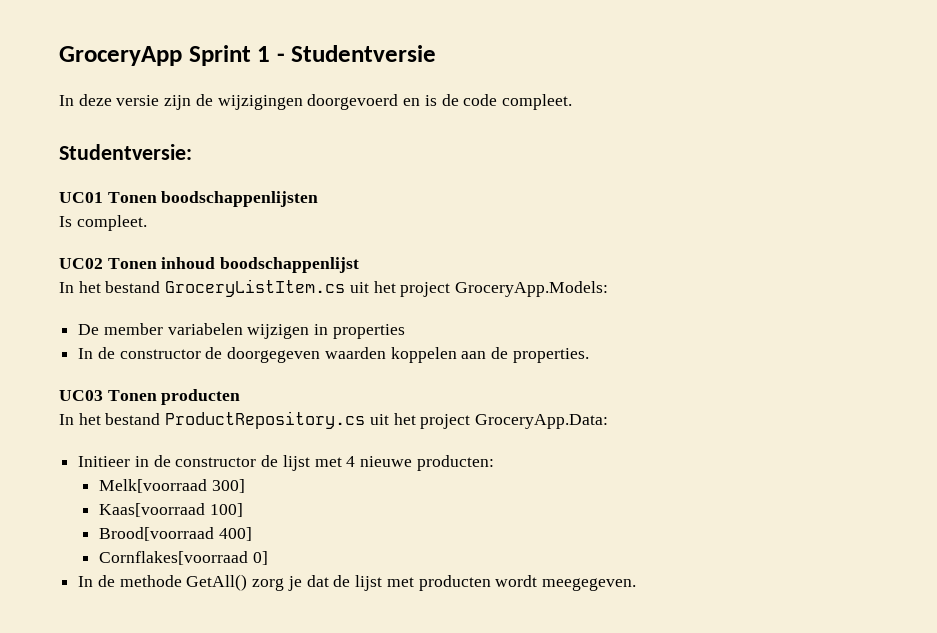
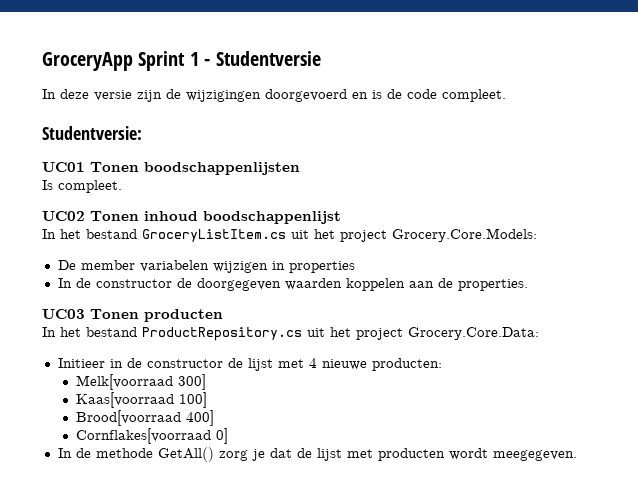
- In het bestand GroceryListItem.cs uit het project GroceryApp.Models:
+ In het bestand GroceryListItem.cs uit het project Grocery.Core.Models:
- In het bestand ProductRepository.cs uit het project GroceryApp.Data:
+ In het bestand ProductRepository.cs uit het project Grocery.Core.Data:

